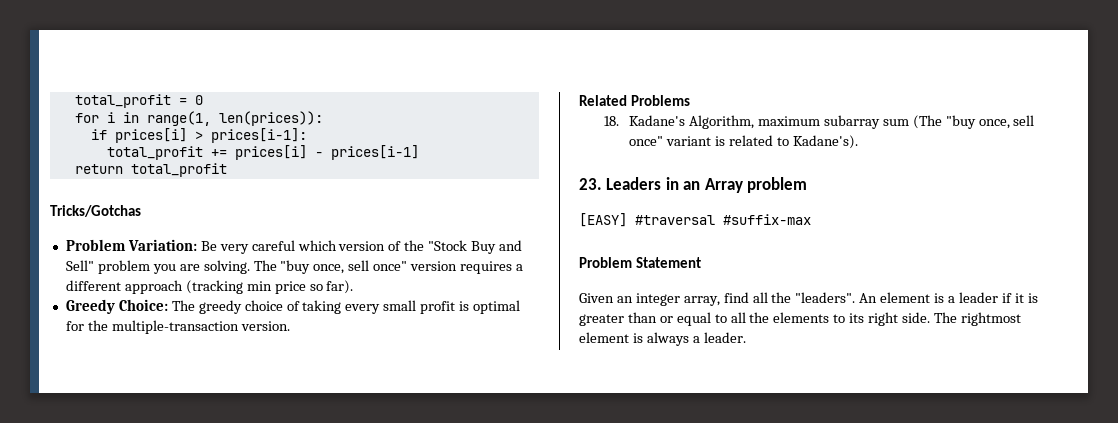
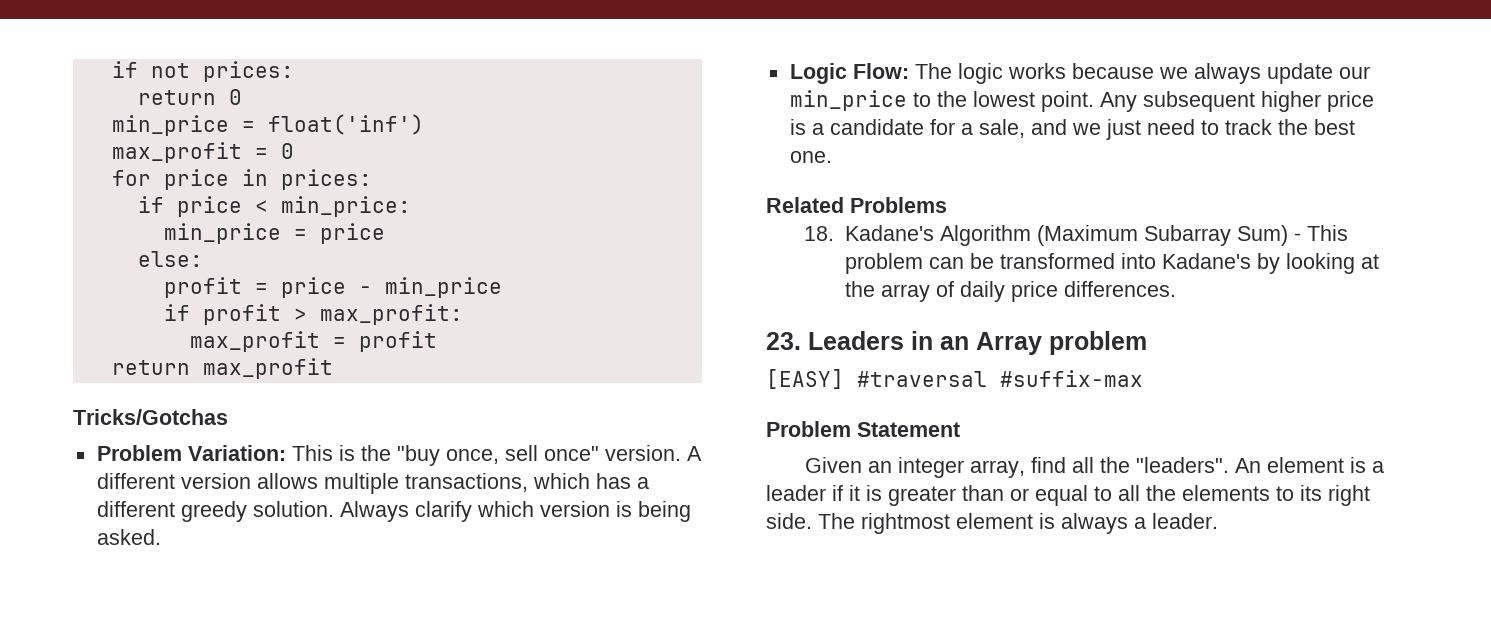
- total_profit = 0
- for i in range(1, len(prices)):
- if prices[i] > prices[i-1]:
- total_profit += prices[i] - prices[i-1]
- return total_profit
+ if not prices:
+ return 0
+ min_price = float('inf')
+ max_profit = 0
+ for price in prices:
+ if price < min_price:
+ min_price = price
+ else:
+ profit = price - min_price
+ if profit > max_profit:
+ max_profit = profit
+ return max_profit
- Problem Variation: Be very careful which version of the "Stock Buy and Sell" problem you are solving. The "buy once, sell once" version requires a different approach (tracking min price so far).
- Greedy Choice: The greedy choice of taking every small profit is optimal for the multiple-transaction version.
+ Problem Variation: This is the "buy once, sell once" version. A different version allows multiple transactions, which has a different greedy solution. Always clarify which version is being asked.
+ Logic Flow: The logic works because we always update our min_price to the lowest point. Any subsequent higher price is a candidate for a sale, and we just need to track the best one.
  Related Problems
- 18. Kadane's Algorithm, maximum subarray sum (The "buy once, sell once" variant is related to Kadane's).
+ 18. Kadane's Algorithm (Maximum Subarray Sum) - This problem can be transformed into Kadane's by looking at the array of daily price differences.

